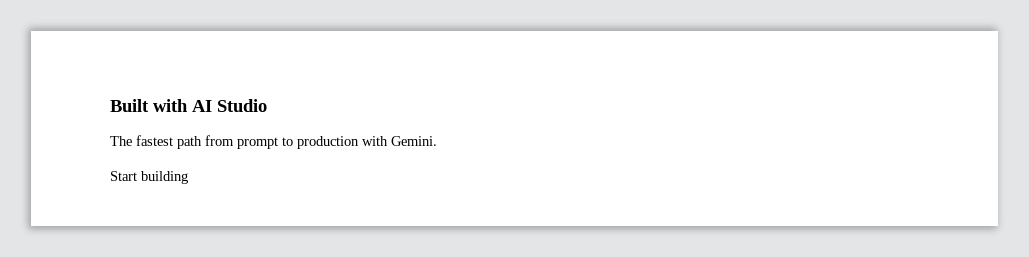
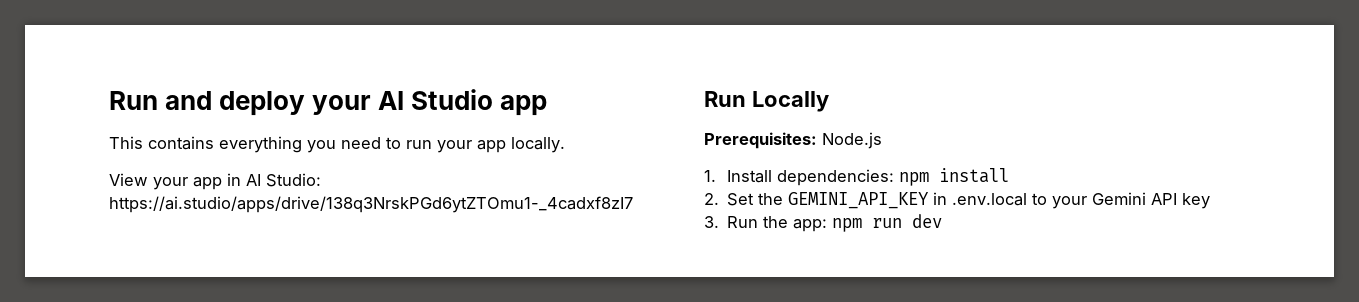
- Built with AI Studio
- The fastest path from prompt to production with Gemini.
- Start building
+ Run and deploy your AI Studio app
+ This contains everything you need to run your app locally.
+ View your app in AI Studio: https://ai.studio/apps/drive/138q3NrskPGd6ytZTOmu1-_4cadxf8zI7
+ Run Locally
+ Prerequisites: Node.js
+ 1. Install dependencies: npm install
+ 2. Set the GEMINI_API_KEY in .env.local to your Gemini API key
+ 3. Run the app: npm run dev

